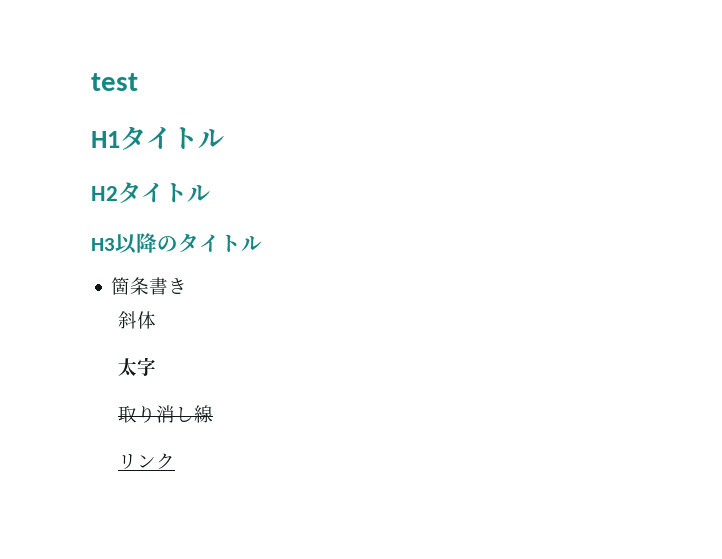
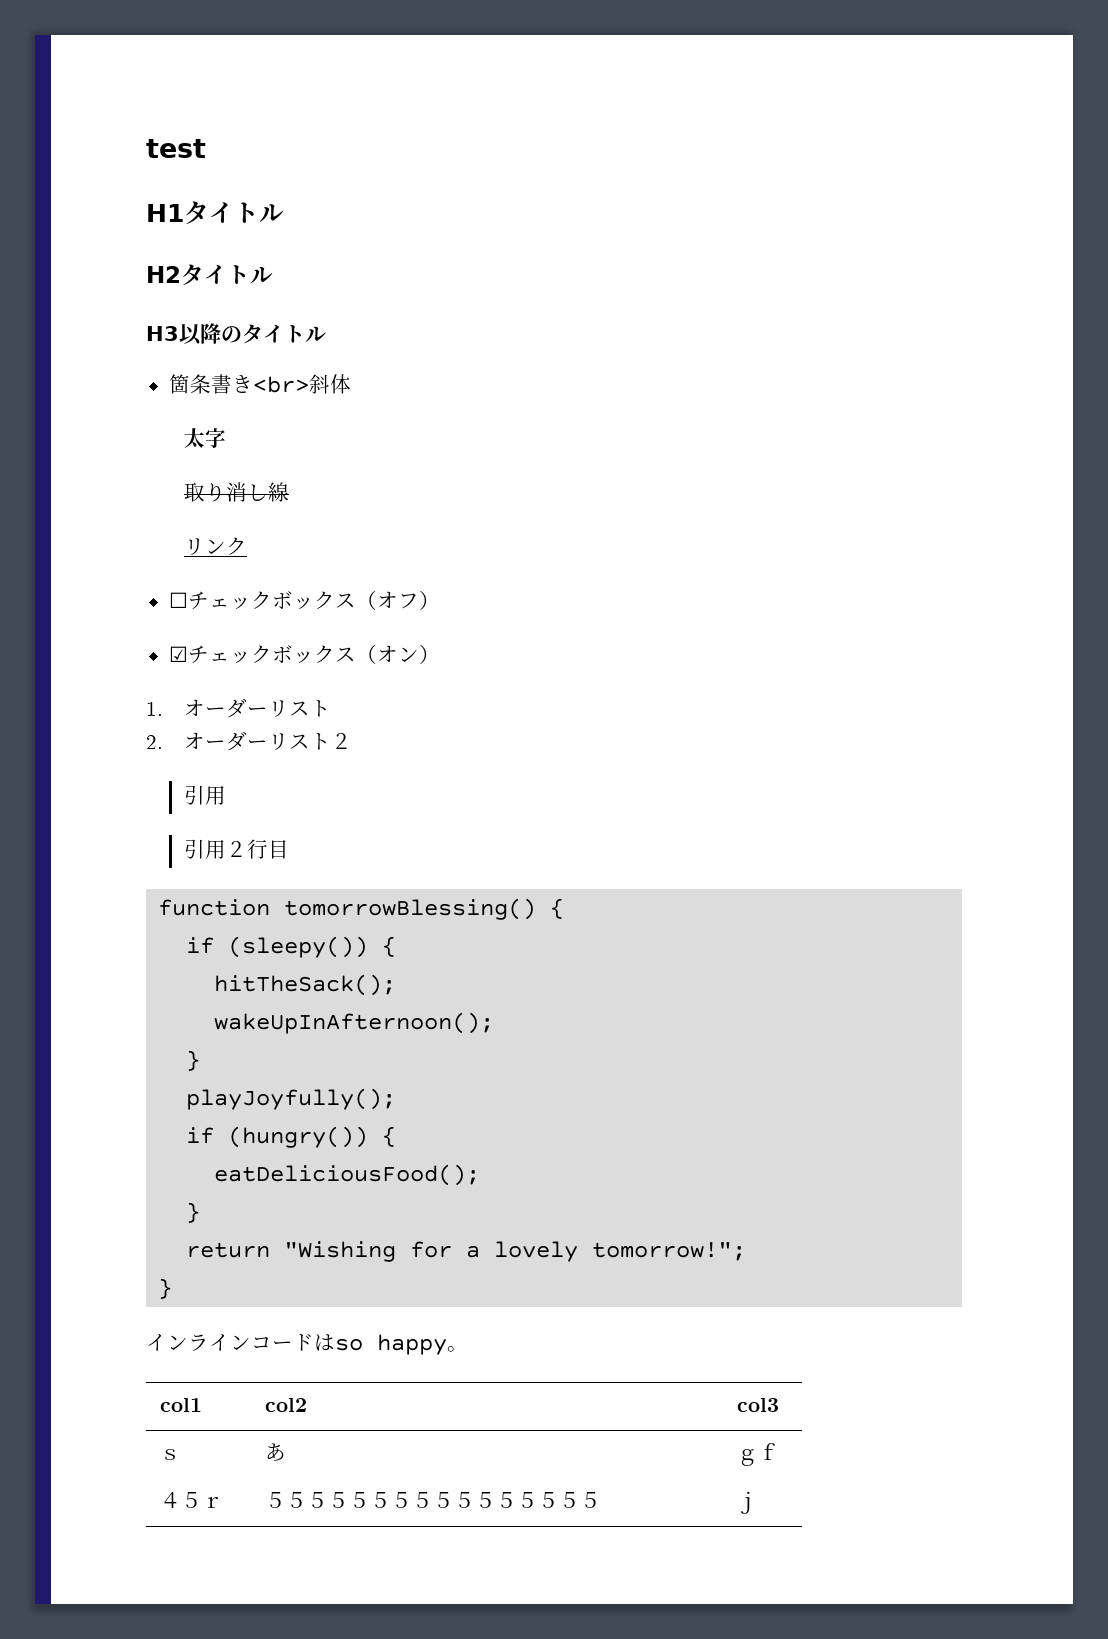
- 箇条書き
- 斜体
+ 箇条書き<br>斜体
+ ☐チェックボックス（オフ）
+ ☑チェックボックス（オン）
+ 1.オーダーリスト
+ 2.オーダーリスト２
+ 引用
+ 引用２行目
+ function tomorrowBlessing() {
+ if (sleepy()) {
+ hitTheSack();
+ wakeUpInAfternoon();
+ }
+ playJoyfully();
+ if (hungry()) {
+ eatDeliciousFood();
+ }
+ return "Wishing for a lovely tomorrow!";
+ }
+ インラインコードはso happy。
+ col1 | col2 | col3
+ ｓ | あ | ｇｆ
+ ４５ｒ | ５５５５５５５５５５５５５５５５ | ｊ

